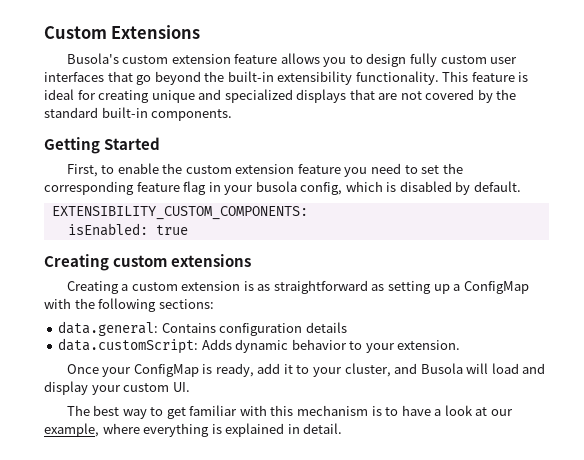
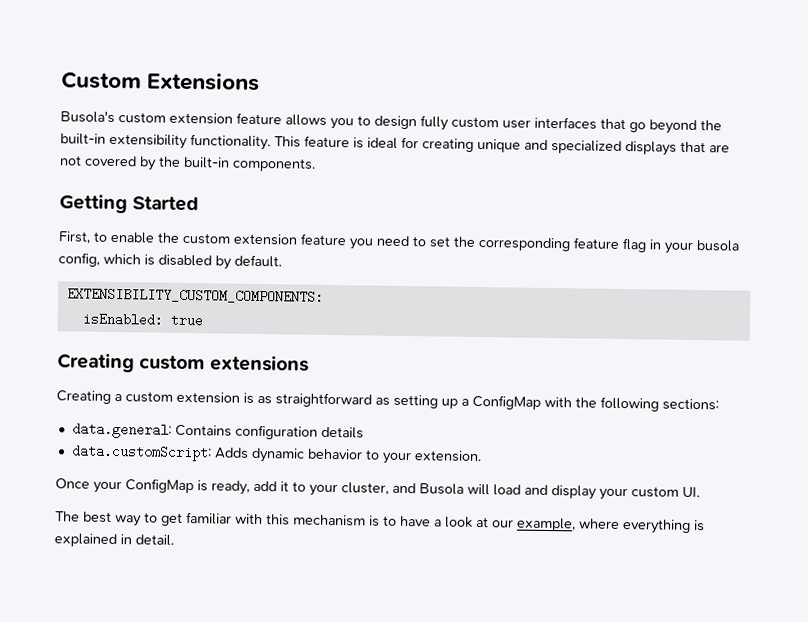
- This feature is ideal for creating unique and specialized displays that are not covered by the standard built-in components.
+ This feature is ideal for creating unique and specialized displays that are not covered by the built-in components.

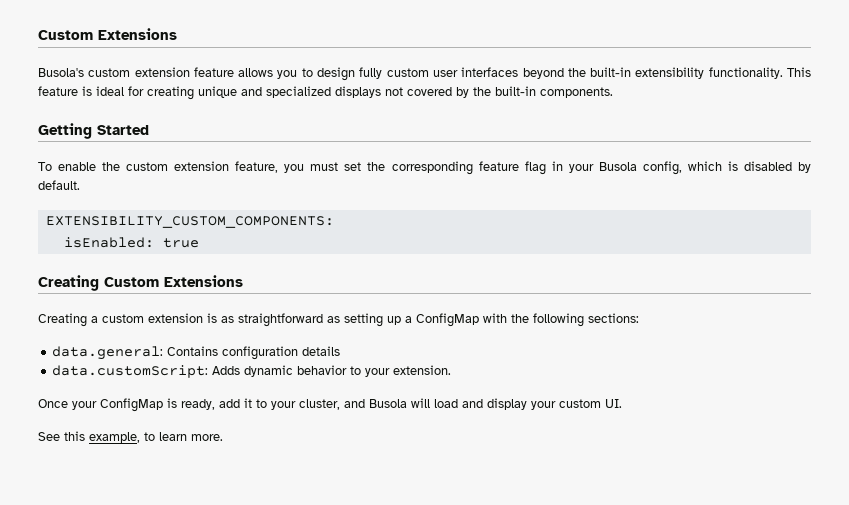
- Busola's custom extension feature allows you to design fully custom user interfaces that go beyond the built-in extensibility functionality.
+ Busola's custom extension feature allows you to design fully custom user interfaces beyond the built-in extensibility functionality.
- This feature is ideal for creating unique and specialized displays that are not covered by the built-in components.
+ This feature is ideal for creating unique and specialized displays not covered by the built-in components.
- First, to enable the custom extension feature you need to set the corresponding feature flag in your busola config, which is disabled by default.
+ To enable the custom extension feature, you must set the corresponding feature flag in your Busola config, which is disabled by default.
- Creating custom extensions
+ Creating Custom Extensions
- The best way to get familiar with this mechanism is to have a look at our example, where everything is explained in detail.
+ See this example, to learn more.

